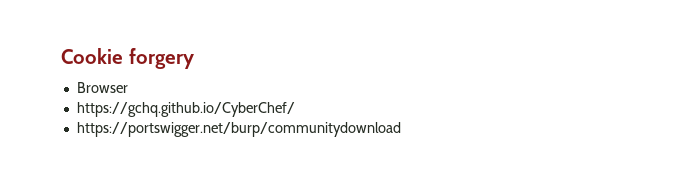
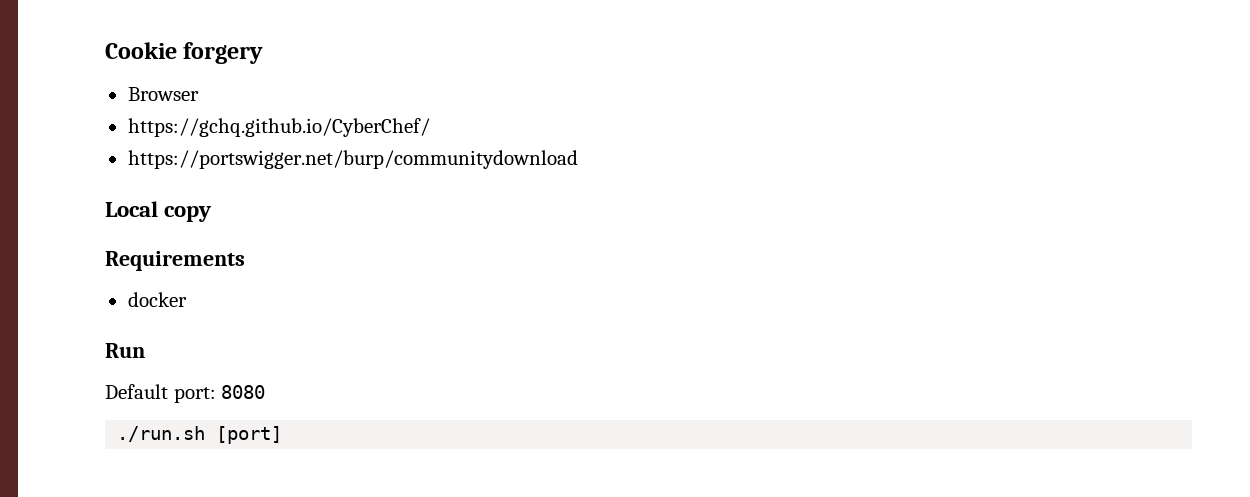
+ Local copy
+ Requirements
+ docker
+ Run
+ Default port: 8080
+ ./run.sh [port]

